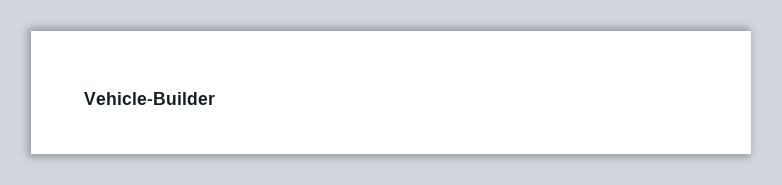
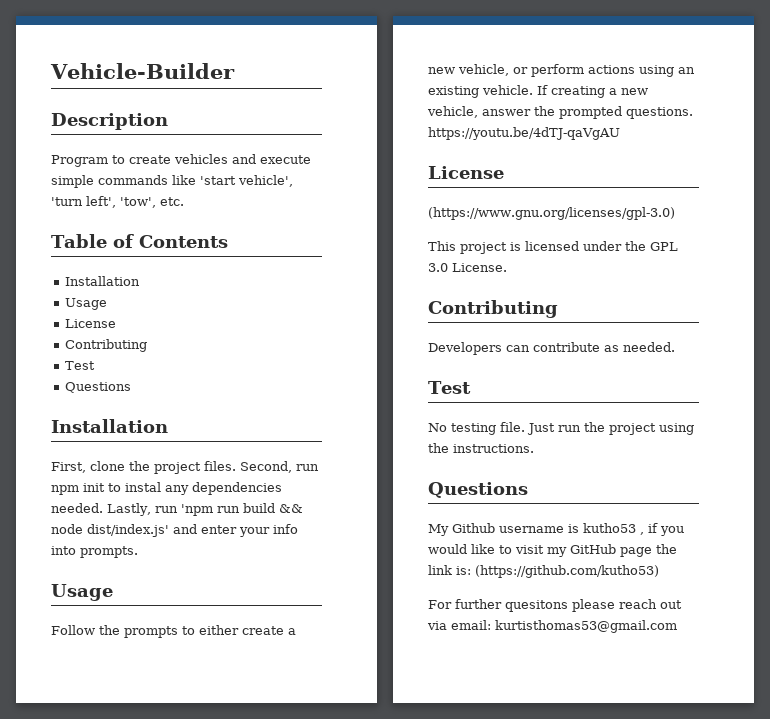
+ Description
+ Program to create vehicles and execute simple commands like 'start vehicle', 'turn left', 'tow', etc.
+ Table of Contents
+ Installation
+ Usage
+ License
+ Contributing
+ Test
+ Questions
+ Installation
+ First, clone the project files. Second, run npm init to instal any dependencies needed. Lastly, run 'npm run build && node dist/index.js' and enter your info into prompts.
+ Usage
+ Follow the prompts to either create a new vehicle, or perform actions using an existing vehicle. If creating a new vehicle, answer the prompted questions. https://youtu.be/4dTJ-qaVgAU
+ License
+ (https://www.gnu.org/licenses/gpl-3.0)
+ This project is licensed under the GPL 3.0 License.
+ Contributing
+ Developers can contribute as needed.
+ Test
+ No testing file. Just run the project using the instructions.
+ Questions
+ My Github username is kutho53 , if you would like to visit my GitHub page the link is: (https://github.com/kutho53)
+ For further quesitons please reach out via email: kurtisthomas53@gmail.com

